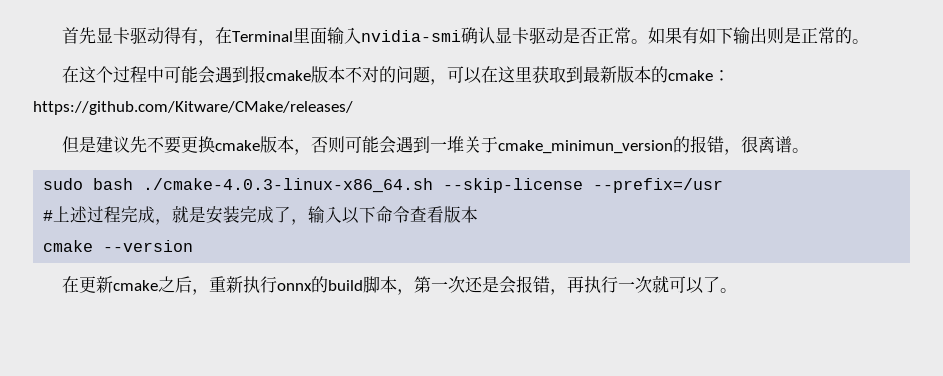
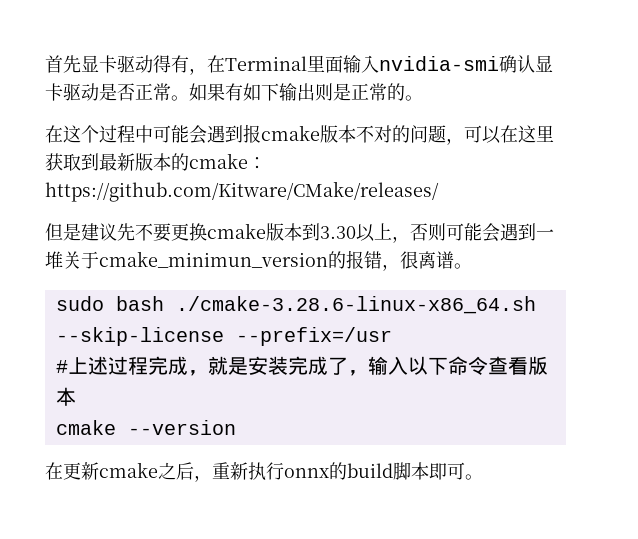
- 但是建议先不要更换cmake版本，否则可能会遇到一堆关于cmake_minimun_version的报错，很离谱。
+ 但是建议先不要更换cmake版本到3.30以上，否则可能会遇到一堆关于cmake_minimun_version的报错，很离谱。
- sudo bash ./cmake-4.0.3-linux-x86_64.sh --skip-license --prefix=/usr
+ sudo bash ./cmake-3.28.6-linux-x86_64.sh --skip-license --prefix=/usr
- 在更新cmake之后，重新执行onnx的build脚本，第一次还是会报错，再执行一次就可以了。
+ 在更新cmake之后，重新执行onnx的build脚本即可。

